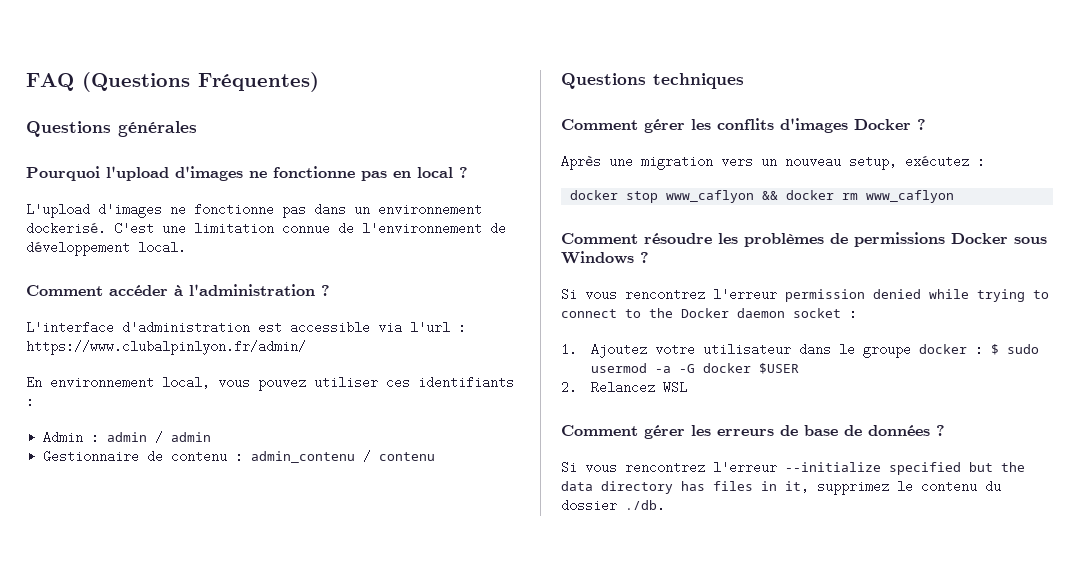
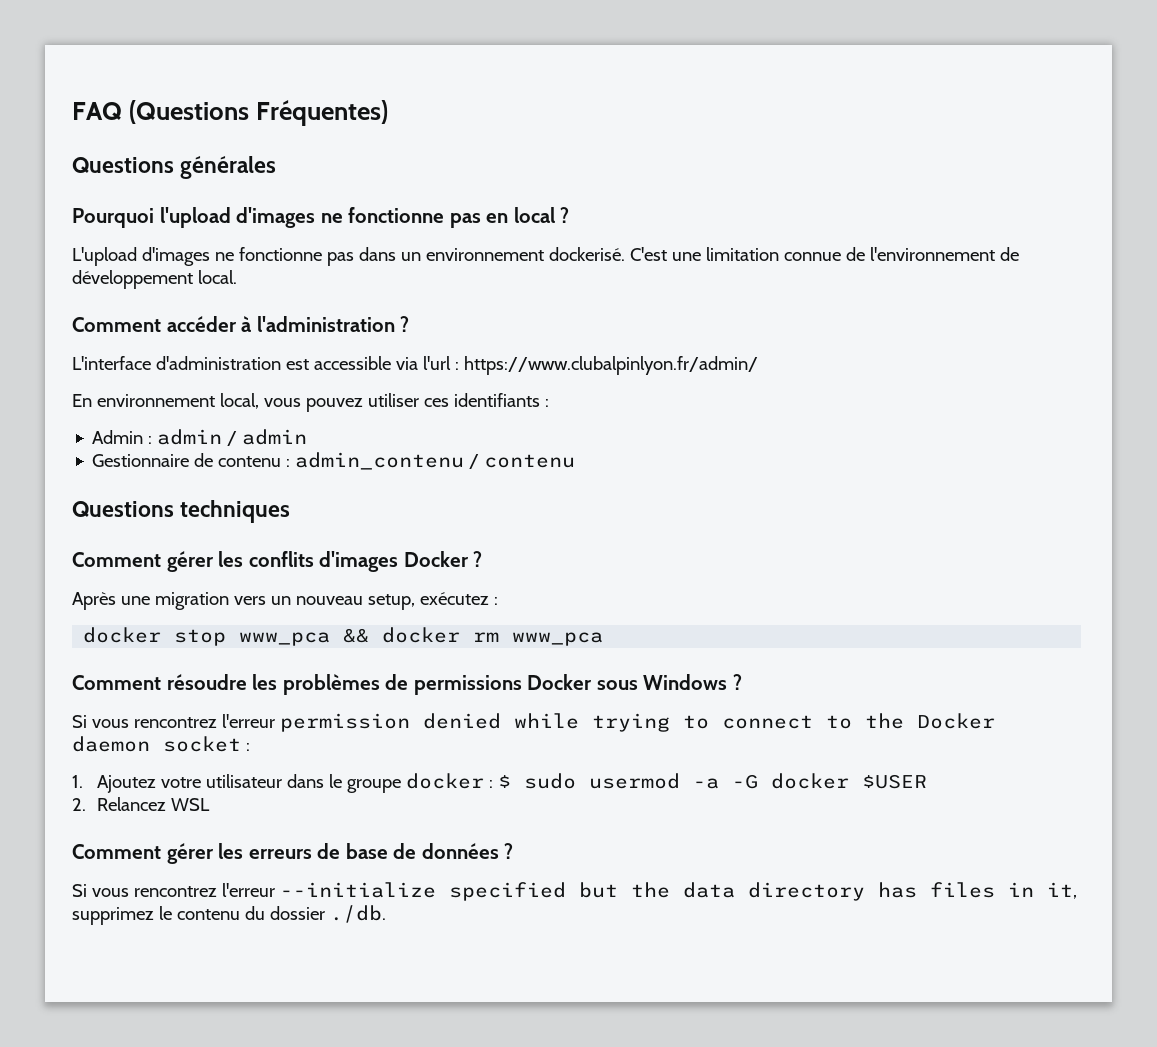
- docker stop www_caflyon && docker rm www_caflyon
+ docker stop www_pca && docker rm www_pca

